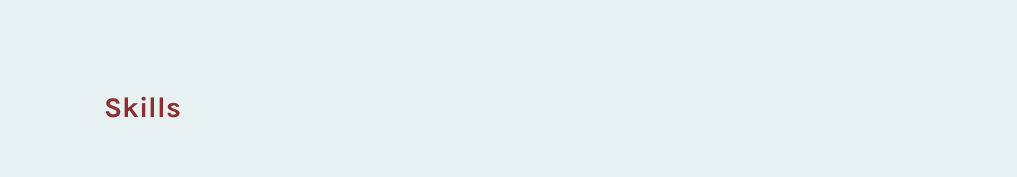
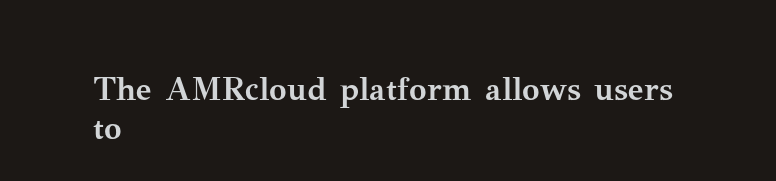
- Skills
+ The AMRcloud platform allows users to

